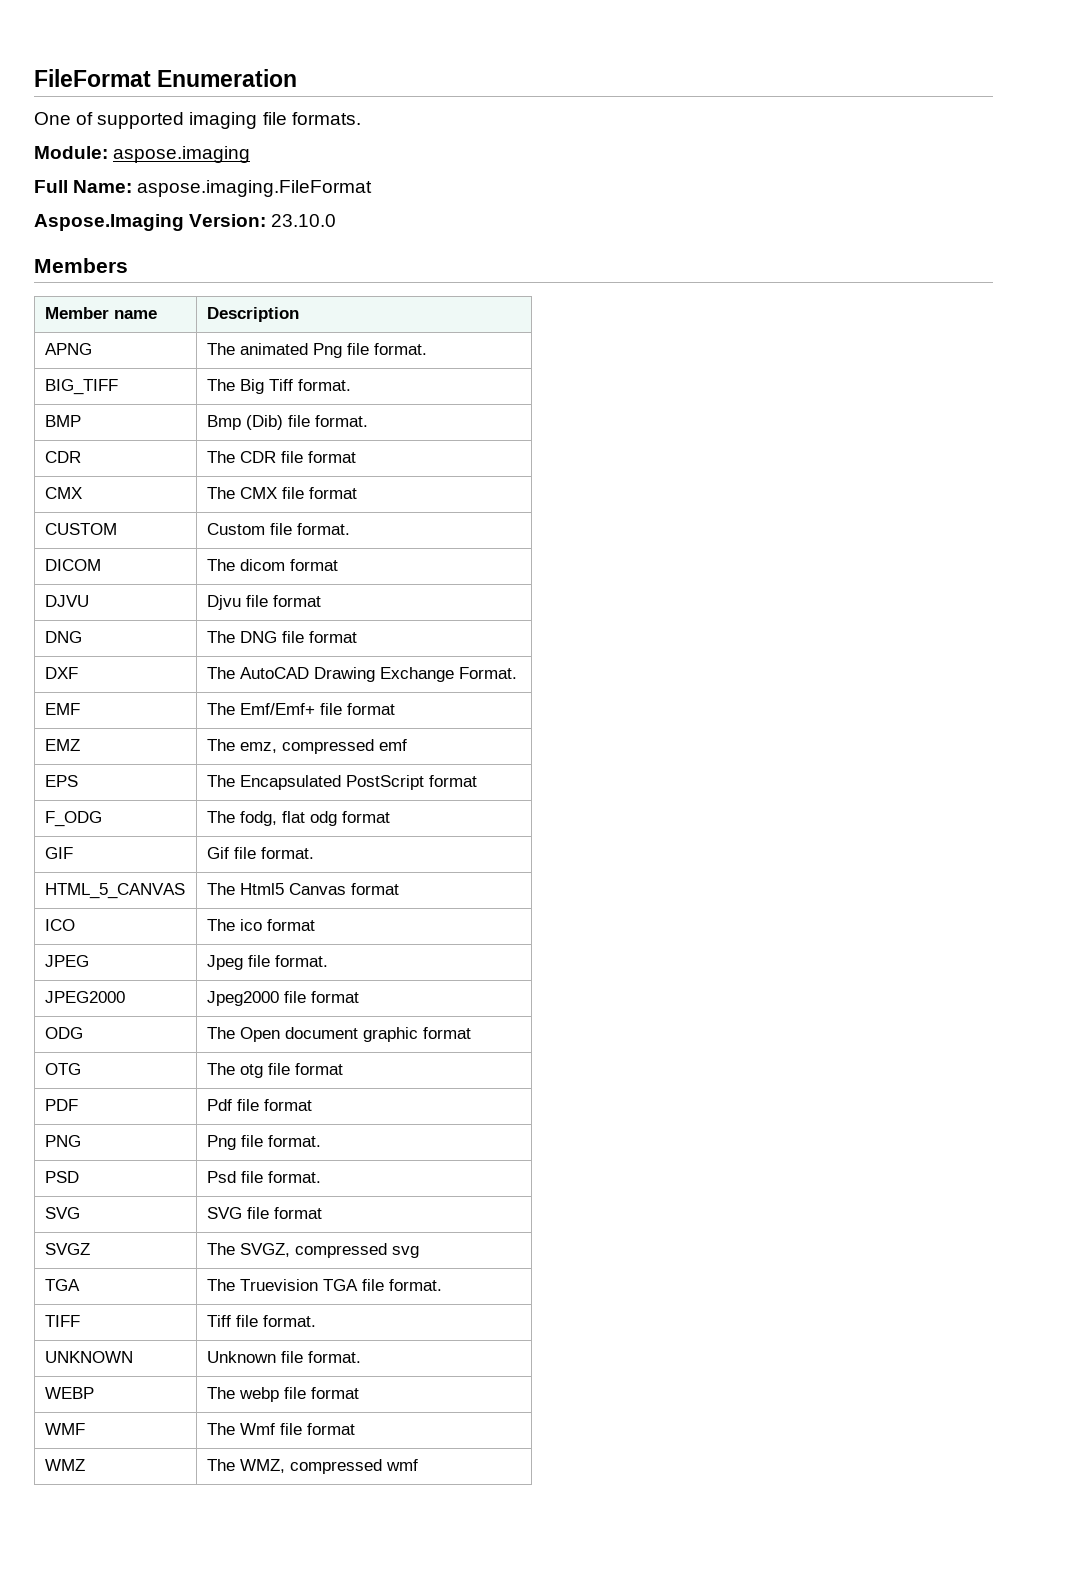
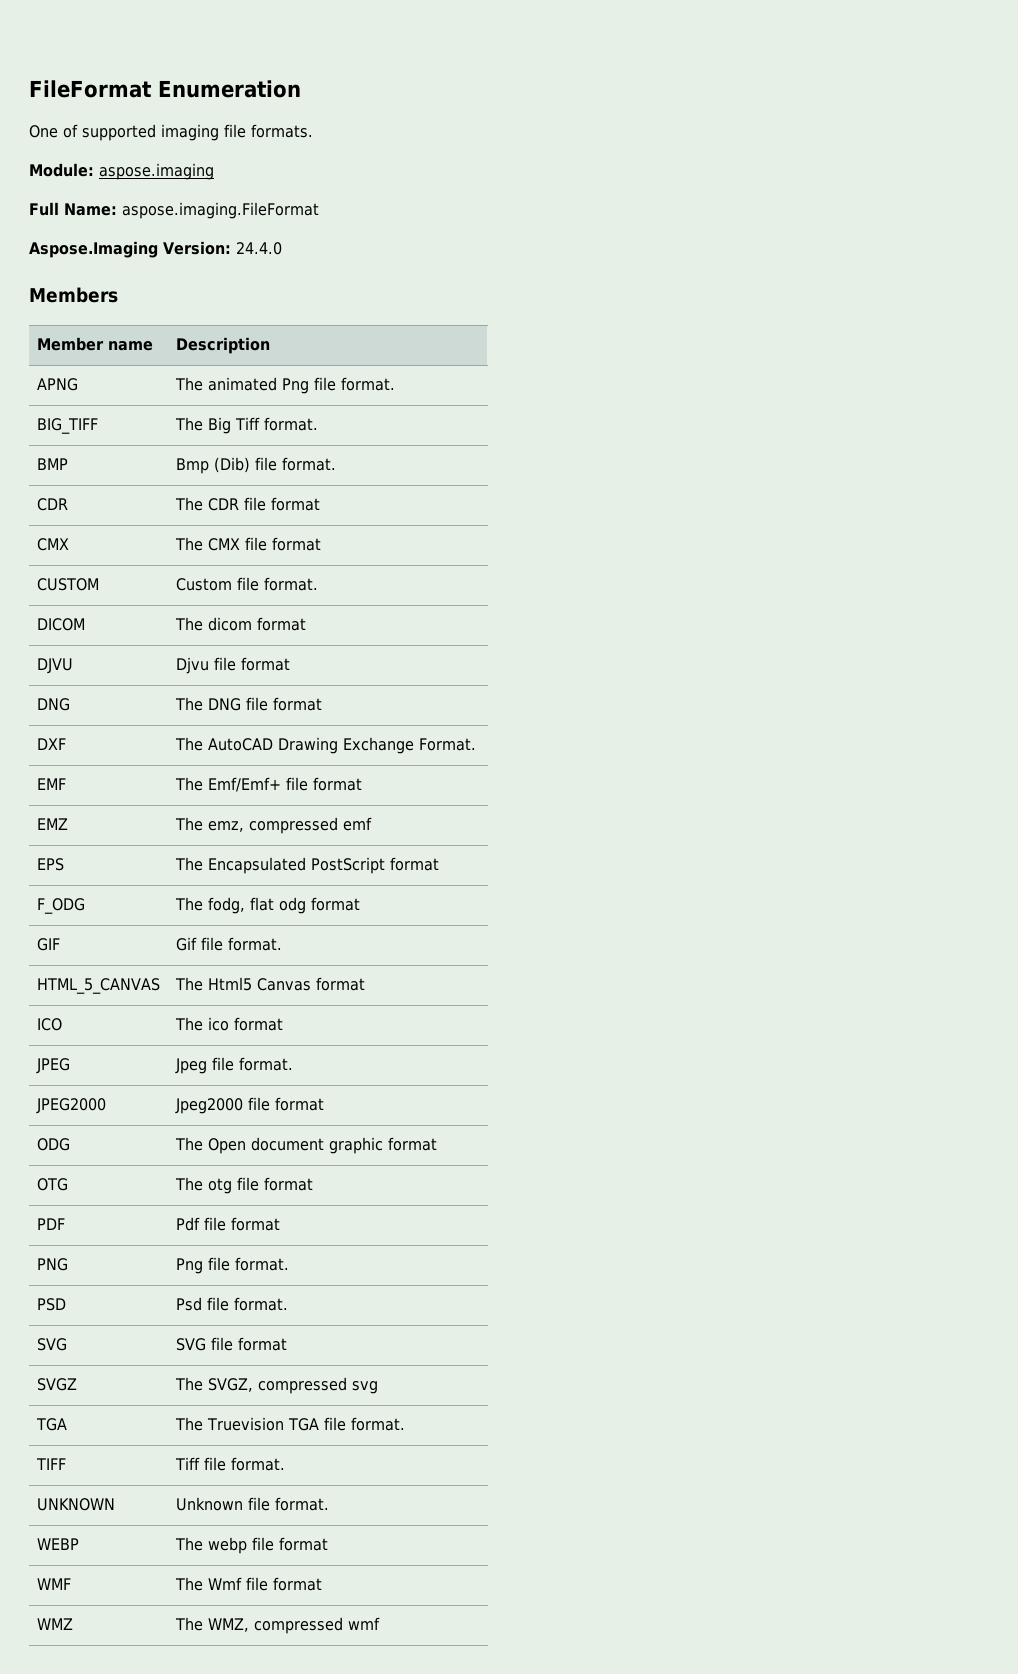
- Aspose.Imaging Version: 23.10.0
+ Aspose.Imaging Version: 24.4.0

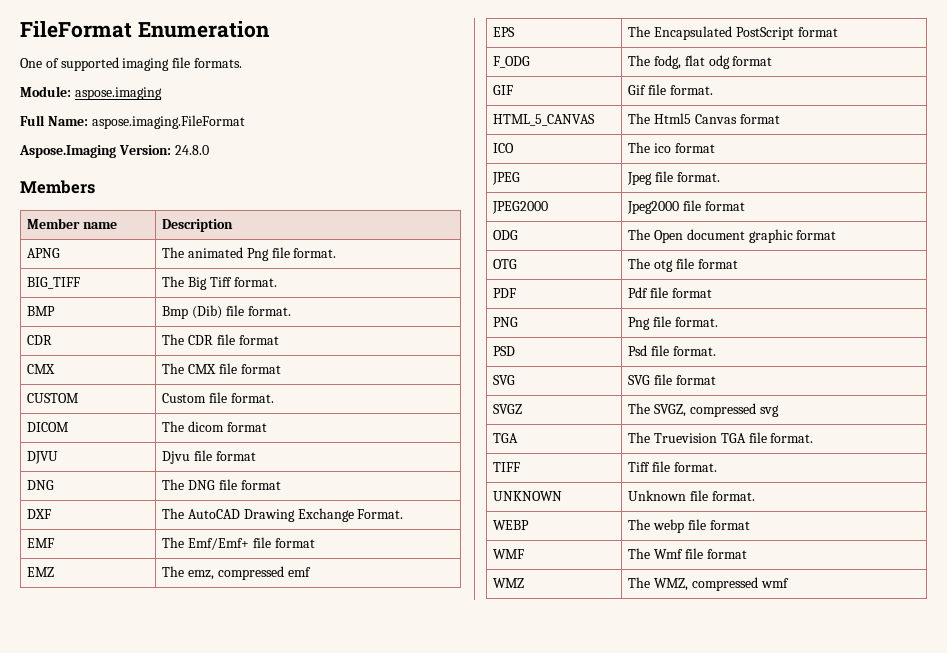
- Aspose.Imaging Version: 24.4.0
+ Aspose.Imaging Version: 24.8.0

